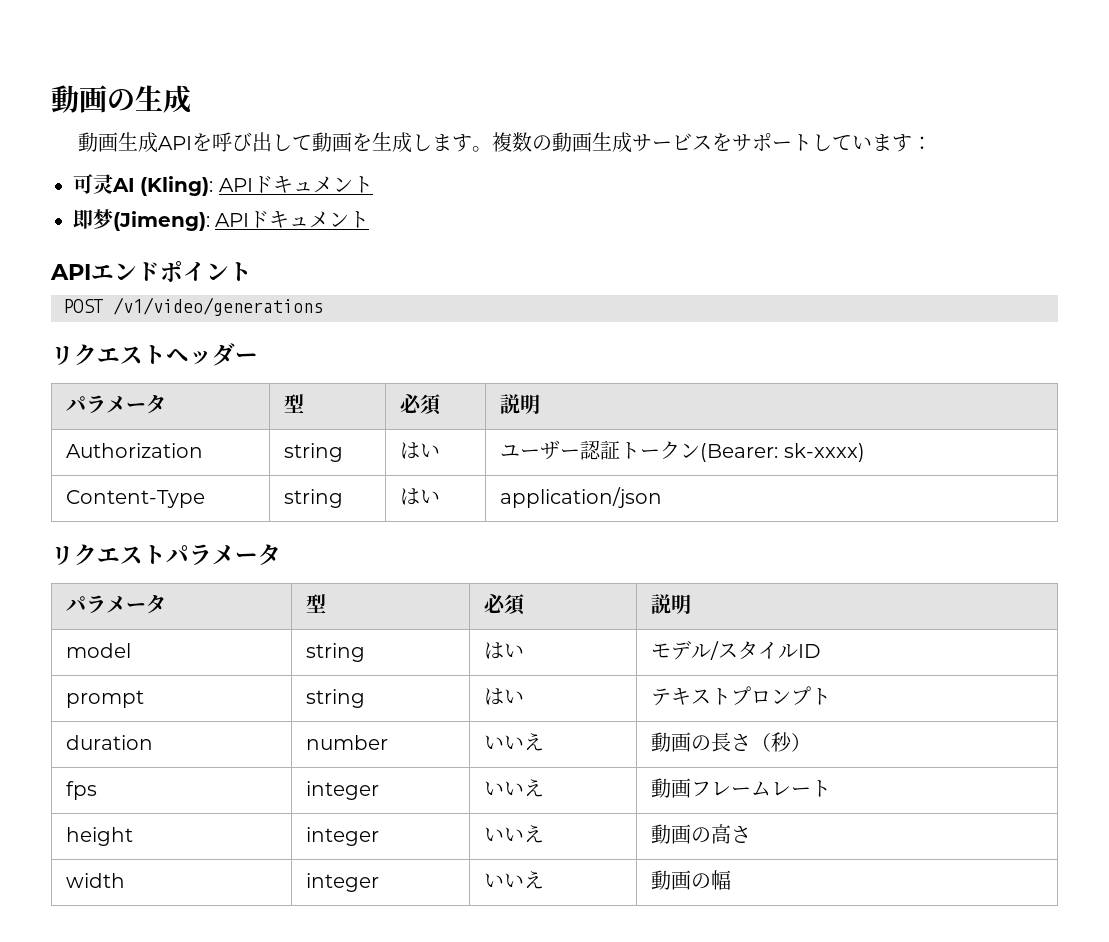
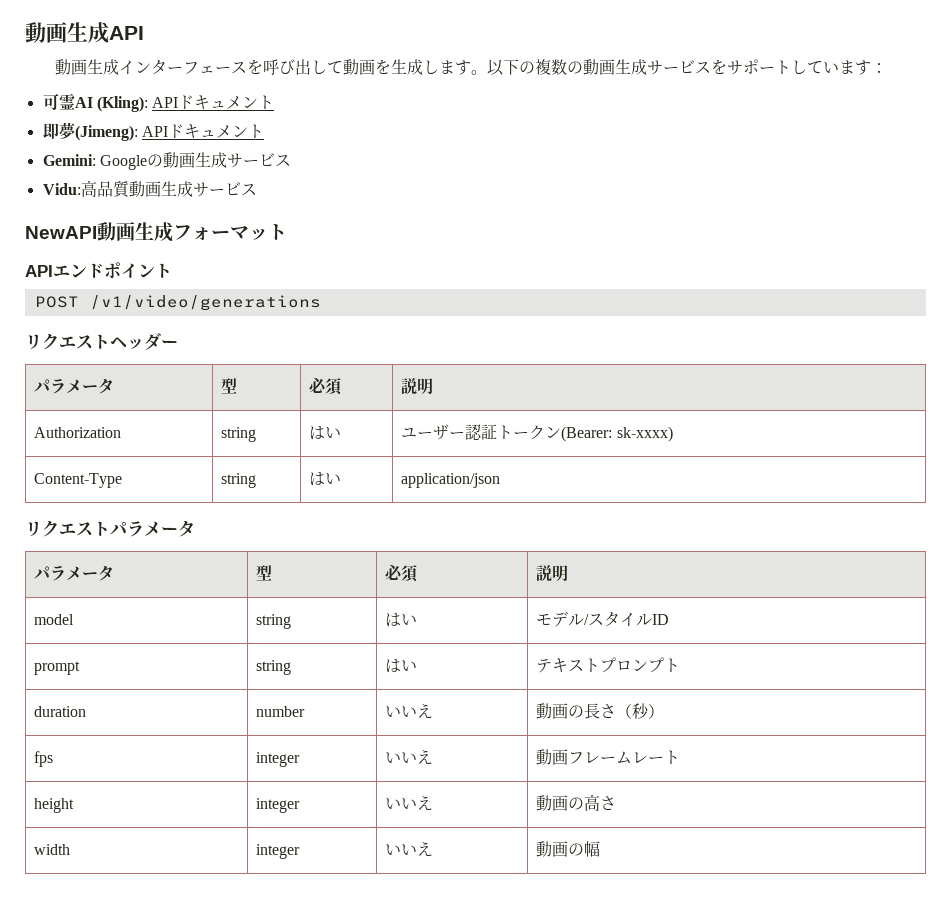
- 動画の生成
- 動画生成APIを呼び出して動画を生成します。
+ 動画生成API
+ 動画生成インターフェースを呼び出して動画を生成します。
- 複数の動画生成サービスをサポートしています：
+ 以下の複数の動画生成サービスをサポートしています：
- 可灵AI (Kling): APIドキュメント
+ 可霊AI (Kling): APIドキュメント
- 即梦(Jimeng): APIドキュメント
+ 即夢(Jimeng): APIドキュメント
+ Gemini: Googleの動画生成サービス
+ Vidu:高品質動画生成サービス
+ NewAPI動画生成フォーマット

